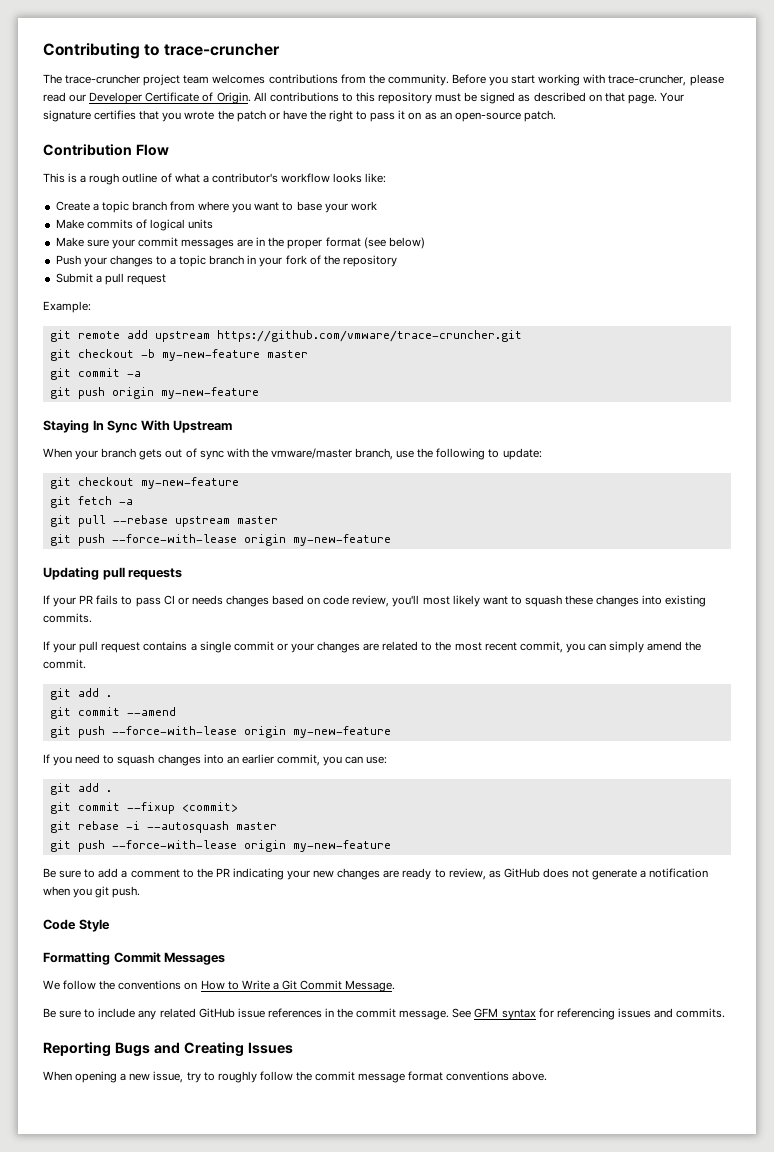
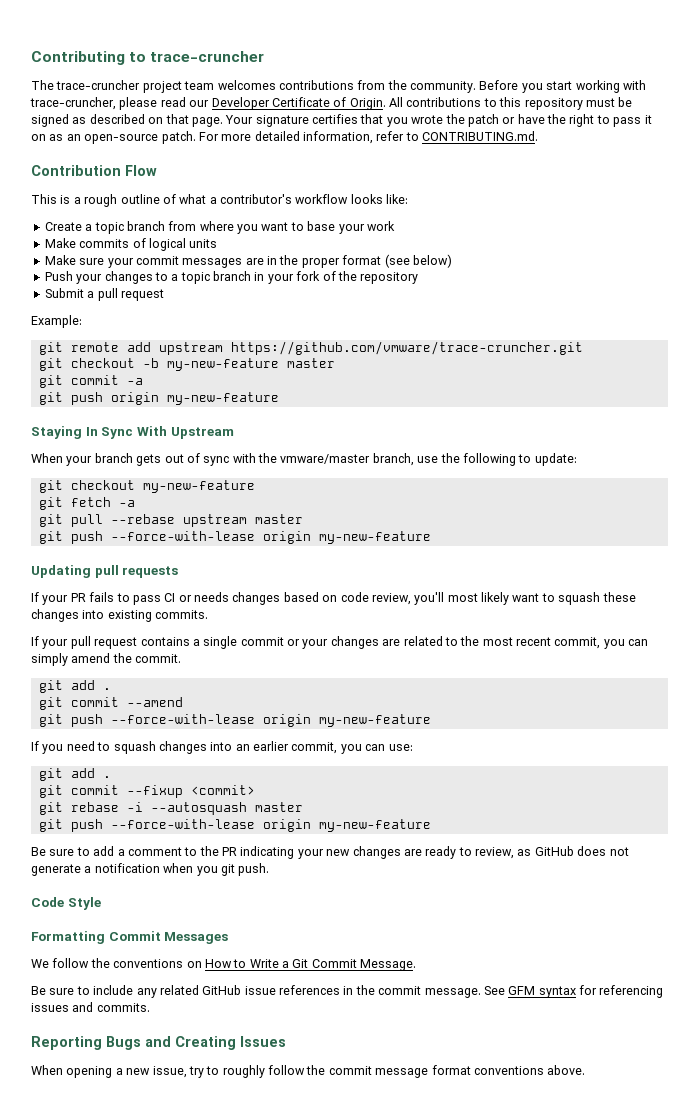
+ For more detailed information, refer to CONTRIBUTING.md.

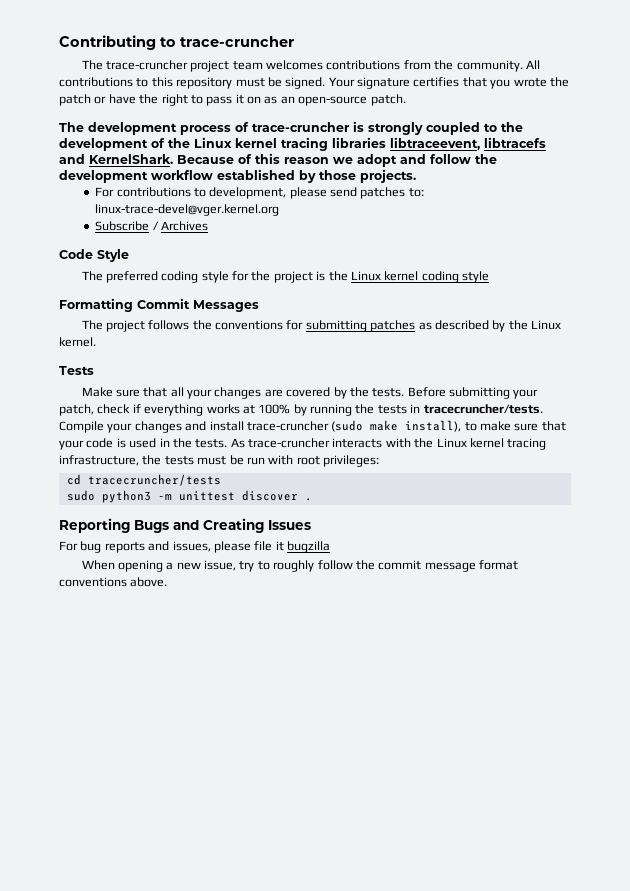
- Before you start working with trace-cruncher, please read our Developer Certificate of Origin.
- All contributions to this repository must be signed as described on that page.
+ All contributions to this repository must be signed.
- Your signature certifies that you wrote the patch or have the right to pass it on as an open-source patch. For more detailed information, refer to CONTRIBUTING.md.
- Contribution Flow
- This is a rough outline of what a contributor's workflow looks like:
- Create a topic branch from where you want to base your work
- Make commits of logical units
- Make sure your commit messages are in the proper format (see below)
- Push your changes to a topic branch in your fork of the repository
- Submit a pull request
- Example:
- git remote add upstream https://github.com/vmware/trace-cruncher.git
- git checkout -b my-new-feature master
- git commit -a
- git push origin my-new-feature
- Staying In Sync With Upstream
- When your branch gets out of sync with the vmware/master branch, use the following to update:
- git checkout my-new-feature
- git fetch -a
- git pull --rebase upstream master
- git push --force-with-lease origin my-new-feature
- Updating pull requests
- If your PR fails to pass CI or needs changes based on code review, you'll most likely want to squash these changes into existing commits.
- If your pull request contains a single commit or your changes are related to the most recent commit, you can simply amend the commit.
- git add .
- git commit --amend
- git push --force-with-lease origin my-new-feature
- If you need to squash changes into an earlier commit, you can use:
- git add .
- git commit --fixup <commit>
- git rebase -i --autosquash master
- git push --force-with-lease origin my-new-feature
- Be sure to add a comment to the PR indicating your new changes are ready to review, as GitHub does not generate a notification when you git push.
+ Your signature certifies that you wrote the patch or have the right to pass it on as an open-source patch.
+ The development process of trace-cruncher is strongly coupled to the development of the Linux kernel tracing libraries libtraceevent, libtracefs and KernelShark. Because of this reason we adopt and follow the development workflow established by those projects.
+ For contributions to development, please send patches to: linux-trace-devel@vger.kernel.org
+ Subscribe / Archives
  Code Style
+ The preferred coding style for the project is the Linux kernel coding style
  Formatting Commit Messages
- We follow the conventions on How to Write a Git Commit Message.
- Be sure to include any related GitHub issue references in the commit message. See GFM syntax for referencing issues and commits.
+ The project follows the conventions for submitting patches as described by the Linux kernel.
+ Tests
+ Make sure that all your changes are covered by the tests. Before submitting your patch, check if everything works at 100% by running the tests in tracecruncher/tests. Compile your changes and install trace-cruncher (sudo make install), to make sure that your code is used in the tests. As trace-cruncher interacts with the Linux kernel tracing infrastructure, the tests must be run with root privileges:
+ cd tracecruncher/tests
+ sudo python3 -m unittest discover .
+ For bug reports and issues, please file it bugzilla

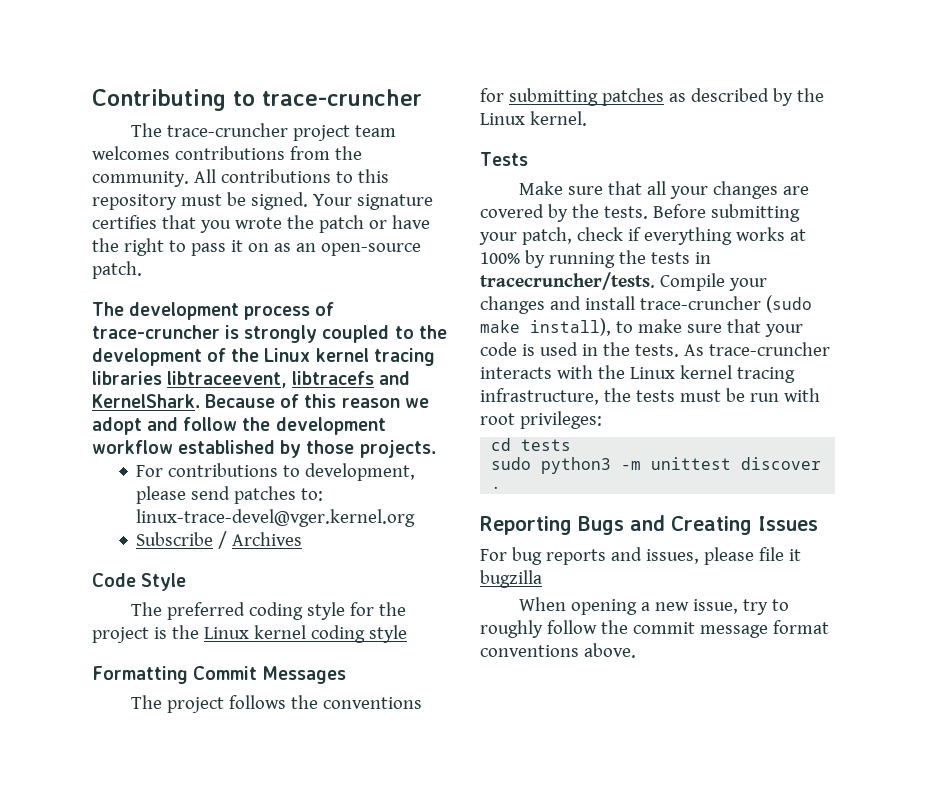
- cd tracecruncher/tests
+ cd tests

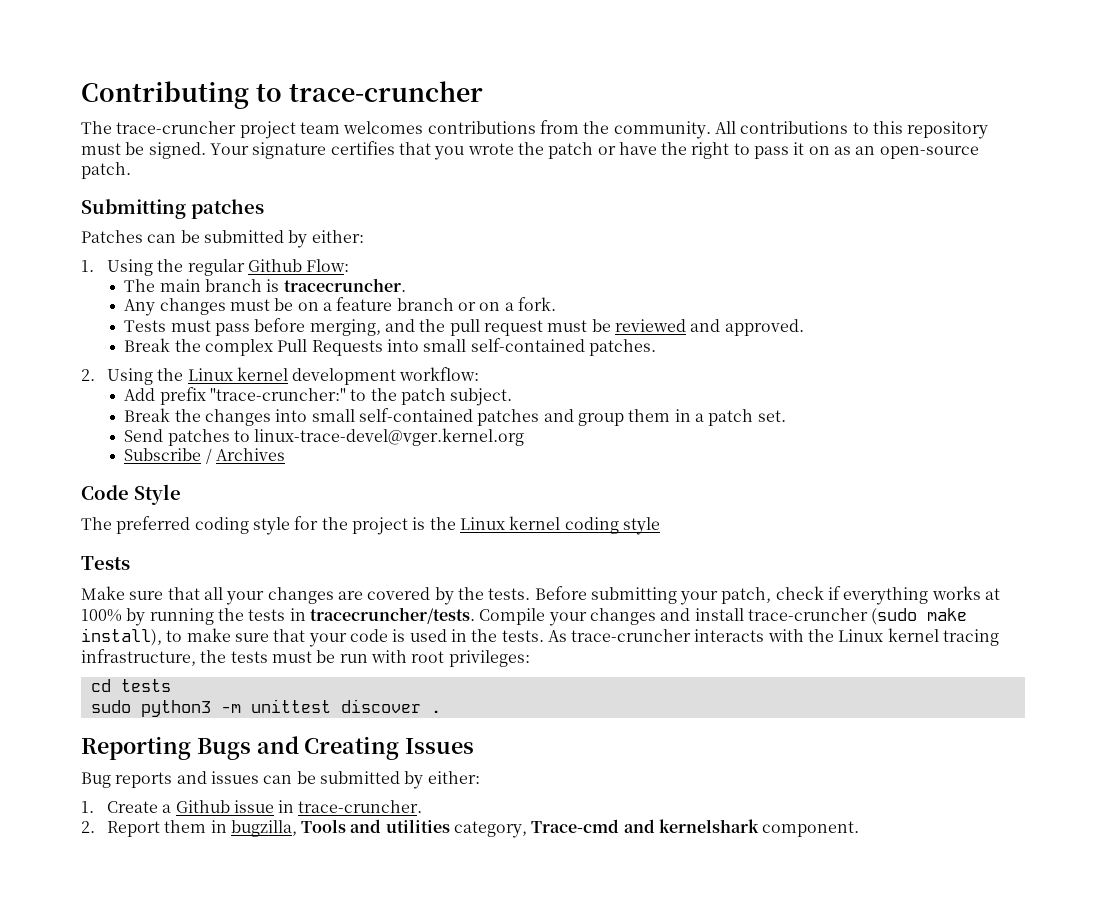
- The development process of trace-cruncher is strongly coupled to the development of the Linux kernel tracing libraries libtraceevent, libtracefs and KernelShark. Because of this reason we adopt and follow the development workflow established by those projects.
- For contributions to development, please send patches to: linux-trace-devel@vger.kernel.org
+ Submitting patches
+ Patches can be submitted by either:
+ 1. Using the regular Github Flow:
+ The main branch is tracecruncher.
+ Any changes must be on a feature branch or on a fork.
+ Tests must pass before merging, and the pull request must be reviewed and approved.
+ Break the complex Pull Requests into small self-contained patches.
+ 2. Using the Linux kernel development workflow:
+ Add prefix "trace-cruncher:" to the patch subject.
+ Break the changes into small self-contained patches and group them in a patch set.
+ Send patches to linux-trace-devel@vger.kernel.org
- Formatting Commit Messages
- The project follows the conventions for submitting patches as described by the Linux kernel.
- For bug reports and issues, please file it bugzilla
- When opening a new issue, try to roughly follow the commit message format conventions above.
+ Bug reports and issues can be submitted by either:
+ 1. Create a Github issue in trace-cruncher.
+ 2. Report them in bugzilla, Tools and utilities category, Trace-cmd and kernelshark component.

